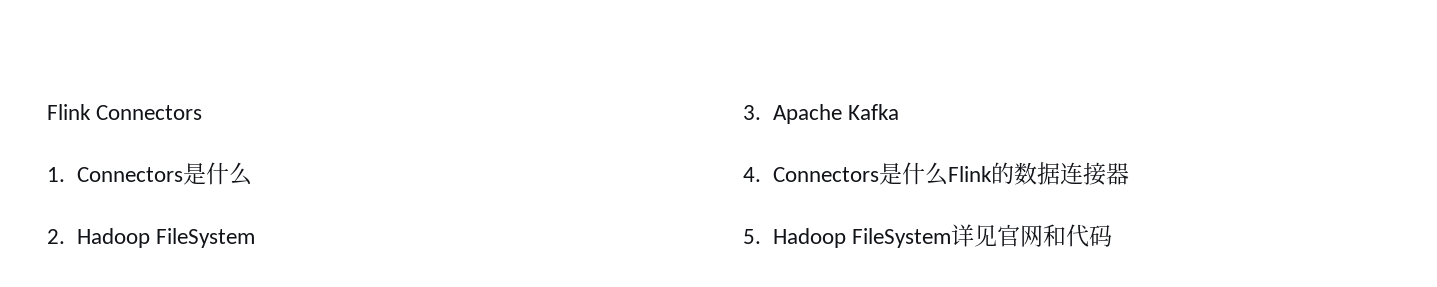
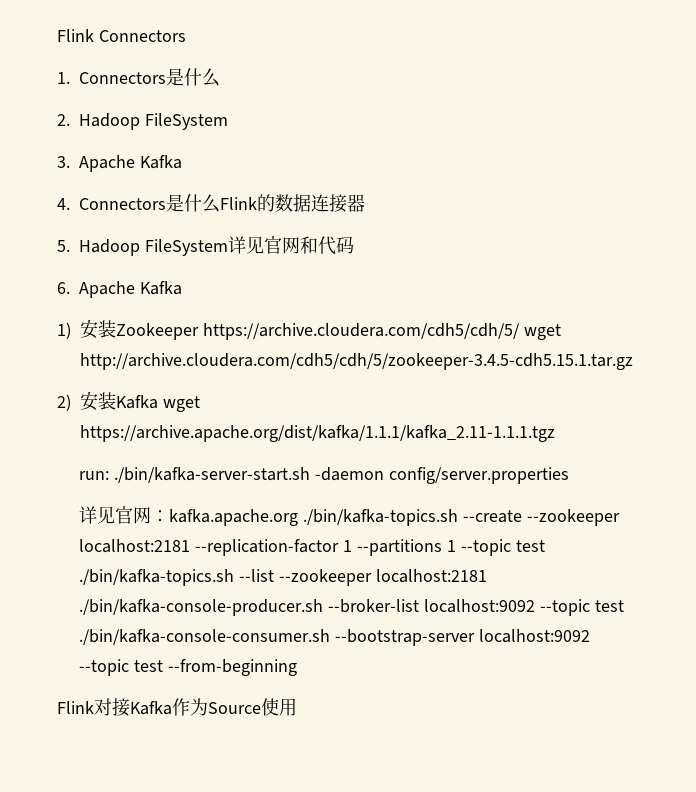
+ 6. Apache Kafka
+ 1)安装Zookeeper https://archive.cloudera.com/cdh5/cdh/5/ wget http://archive.cloudera.com/cdh5/cdh/5/zookeeper-3.4.5-cdh5.15.1.tar.gz
+ 2)安装Kafka wget https://archive.apache.org/dist/kafka/1.1.1/kafka_2.11-1.1.1.tgz
+ run: ./bin/kafka-server-start.sh -daemon config/server.properties
+ 详见官网：kafka.apache.org ./bin/kafka-topics.sh --create --zookeeper localhost:2181 --replication-factor 1 --partitions 1 --topic test ./bin/kafka-topics.sh --list --zookeeper localhost:2181 ./bin/kafka-console-producer.sh --broker-list localhost:9092 --topic test ./bin/kafka-console-consumer.sh --bootstrap-server localhost:9092 --topic test --from-beginning
+ Flink对接Kafka作为Source使用

